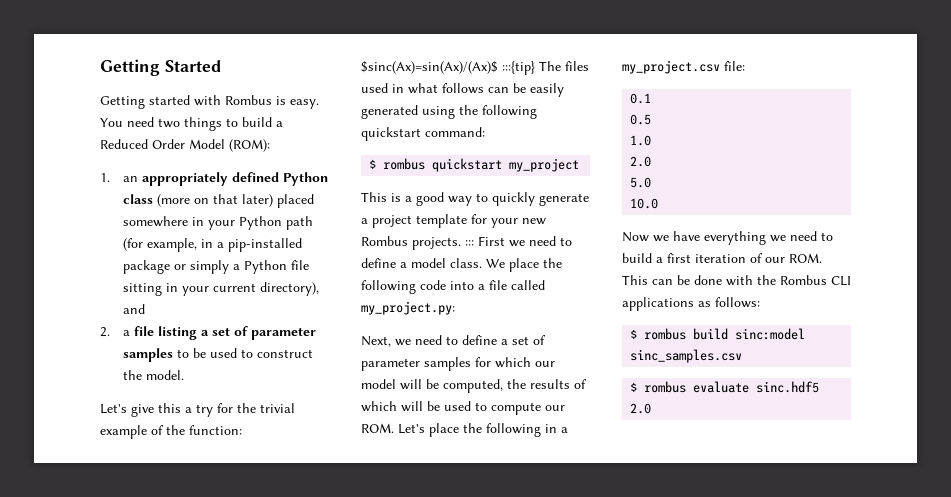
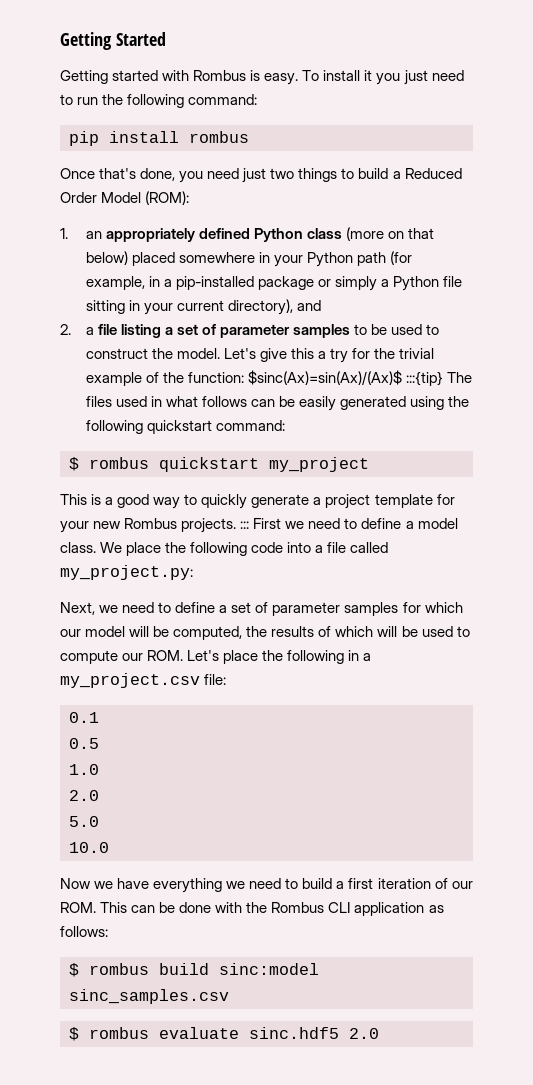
- You need two things to build a Reduced Order Model (ROM):
+ To install it you just need to run the following command:
+ pip install rombus
+ Once that's done, you need just two things to build a Reduced Order Model (ROM):
- 1. an appropriately defined Python class (more on that later) placed somewhere in your Python path (for example, in a pip-installed package or simply a Python file sitting in your current directory), and
+ 1. an appropriately defined Python class (more on that below) placed somewhere in your Python path (for example, in a pip-installed package or simply a Python file sitting in your current directory), and
- 2. a file listing a set of parameter samples to be used to construct the model.
- Let's give this a try for the trivial example of the function: $sinc(Ax)=sin(Ax)/(Ax)$ :::{tip} The files used in what follows can be easily generated using the following quickstart command:
+ 2. a file listing a set of parameter samples to be used to construct the model. Let's give this a try for the trivial example of the function: $sinc(Ax)=sin(Ax)/(Ax)$ :::{tip} The files used in what follows can be easily generated using the following quickstart command:
- Now we have everything we need to build a first iteration of our ROM. This can be done with the Rombus CLI applications as follows:
+ Now we have everything we need to build a first iteration of our ROM. This can be done with the Rombus CLI application as follows:

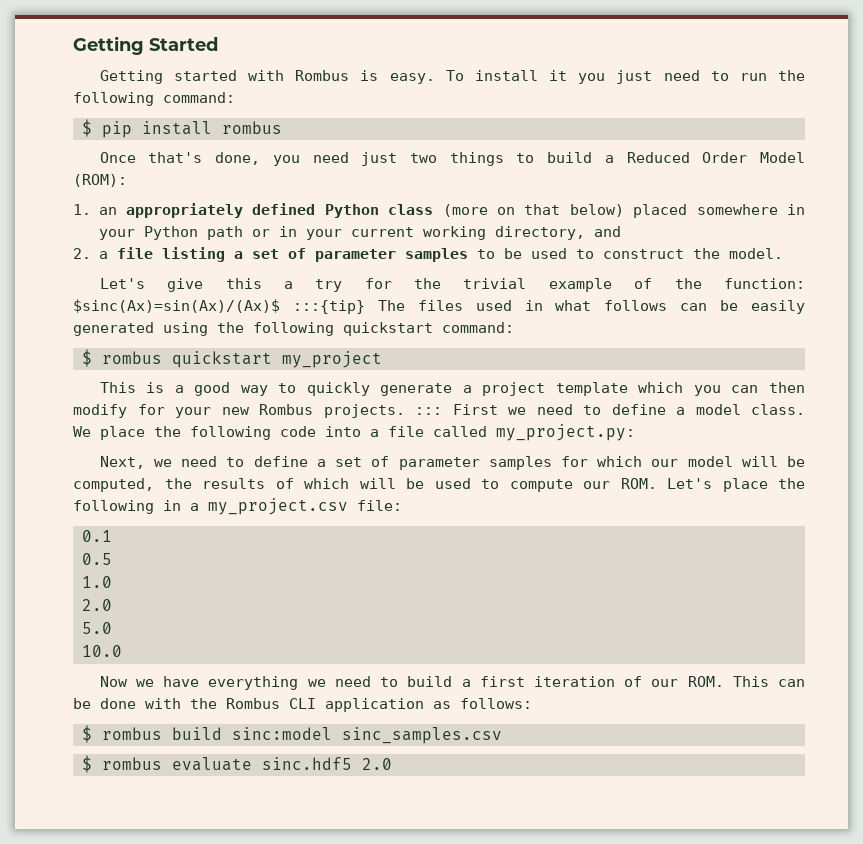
- pip install rombus
+ $ pip install rombus
- 1. an appropriately defined Python class (more on that below) placed somewhere in your Python path (for example, in a pip-installed package or simply a Python file sitting in your current directory), and
+ 1. an appropriately defined Python class (more on that below) placed somewhere in your Python path or in your current working directory, and
- 2. a file listing a set of parameter samples to be used to construct the model. Let's give this a try for the trivial example of the function: $sinc(Ax)=sin(Ax)/(Ax)$ :::{tip} The files used in what follows can be easily generated using the following quickstart command:
+ 2. a file listing a set of parameter samples to be used to construct the model.
+ Let's give this a try for the trivial example of the function: $sinc(Ax)=sin(Ax)/(Ax)$ :::{tip} The files used in what follows can be easily generated using the following quickstart command:
- This is a good way to quickly generate a project template for your new Rombus projects. ::: First we need to define a model class.
+ This is a good way to quickly generate a project template which you can then modify for your new Rombus projects. ::: First we need to define a model class.

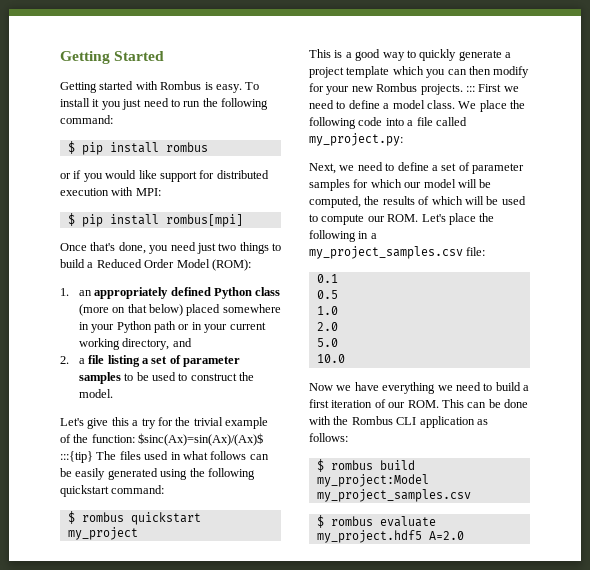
+ or if you would like support for distributed execution with MPI:
+ $ pip install rombus[mpi]
- Next, we need to define a set of parameter samples for which our model will be computed, the results of which will be used to compute our ROM. Let's place the following in a my_project.csv file:
+ Next, we need to define a set of parameter samples for which our model will be computed, the results of which will be used to compute our ROM. Let's place the following in a my_project_samples.csv file:
- $ rombus build sinc:model sinc_samples.csv
+ $ rombus build my_project:Model my_project_samples.csv
- $ rombus evaluate sinc.hdf5 2.0
+ $ rombus evaluate my_project.hdf5 A=2.0

